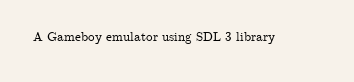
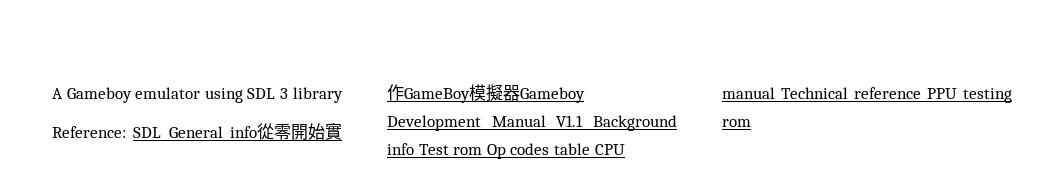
+ Reference: SDL General info從零開始實作GameBoy模擬器Gameboy Development Manual V1.1 Background info Test rom Op codes table CPU manual Technical reference PPU testing rom

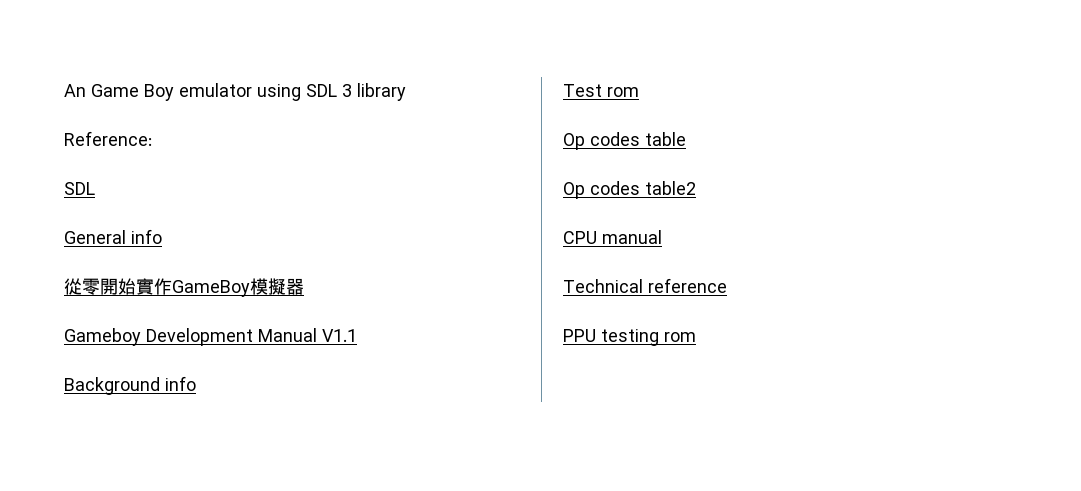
- A Gameboy emulator using SDL 3 library
+ An Game Boy emulator using SDL 3 library
- Reference: SDL General info從零開始實作GameBoy模擬器Gameboy Development Manual V1.1 Background info Test rom Op codes table CPU manual Technical reference PPU testing rom
+ Reference:
+ SDL
+ General info
+ 從零開始實作GameBoy模擬器
+ Gameboy Development Manual V1.1
+ Background info
+ Test rom
+ Op codes table
+ Op codes table2
+ CPU manual
+ Technical reference
+ PPU testing rom

